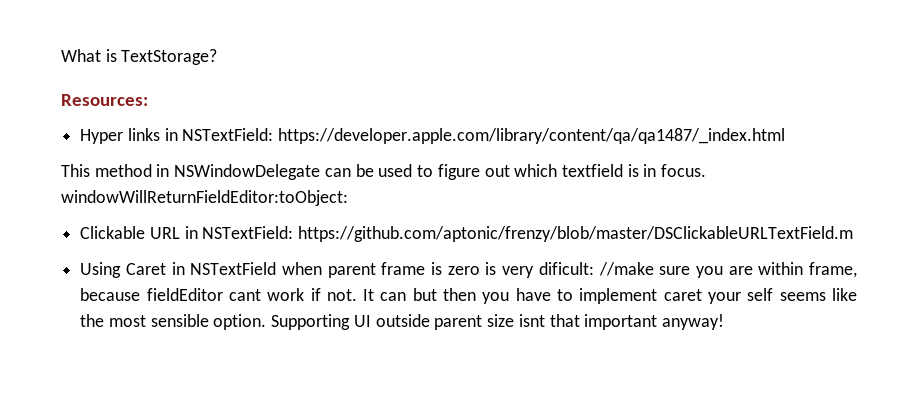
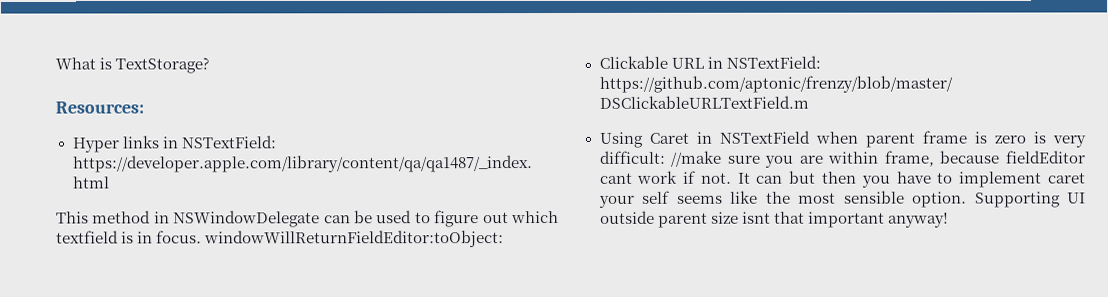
- Using Caret in NSTextField when parent frame is zero is very dificult: //make sure you are within frame, because fieldEditor cant work if not.
+ Using Caret in NSTextField when parent frame is zero is very difficult: //make sure you are within frame, because fieldEditor cant work if not.

